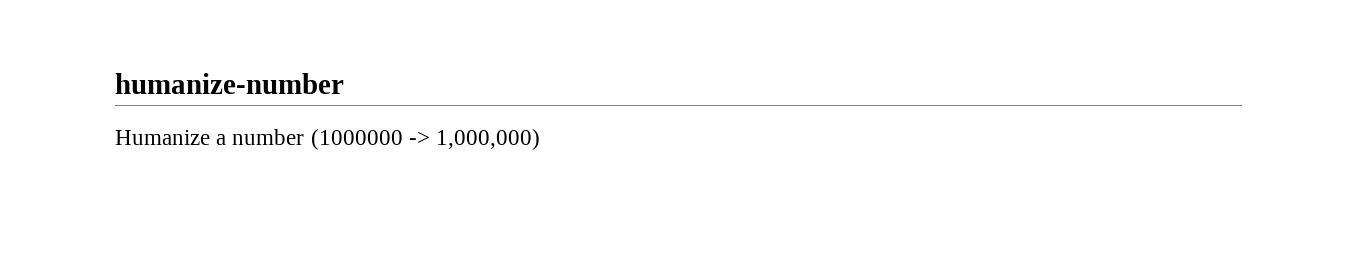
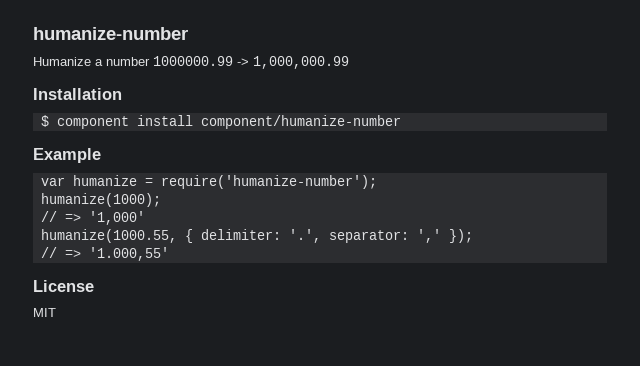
- Humanize a number (1000000 -> 1,000,000)
+ Humanize a number 1000000.99 -> 1,000,000.99
+ Installation
+ $ component install component/humanize-number
+ Example
+ var humanize = require('humanize-number');
+ humanize(1000);
+ // => '1,000'
+ humanize(1000.55, { delimiter: '.', separator: ',' });
+ // => '1.000,55'
+ License
+ MIT

